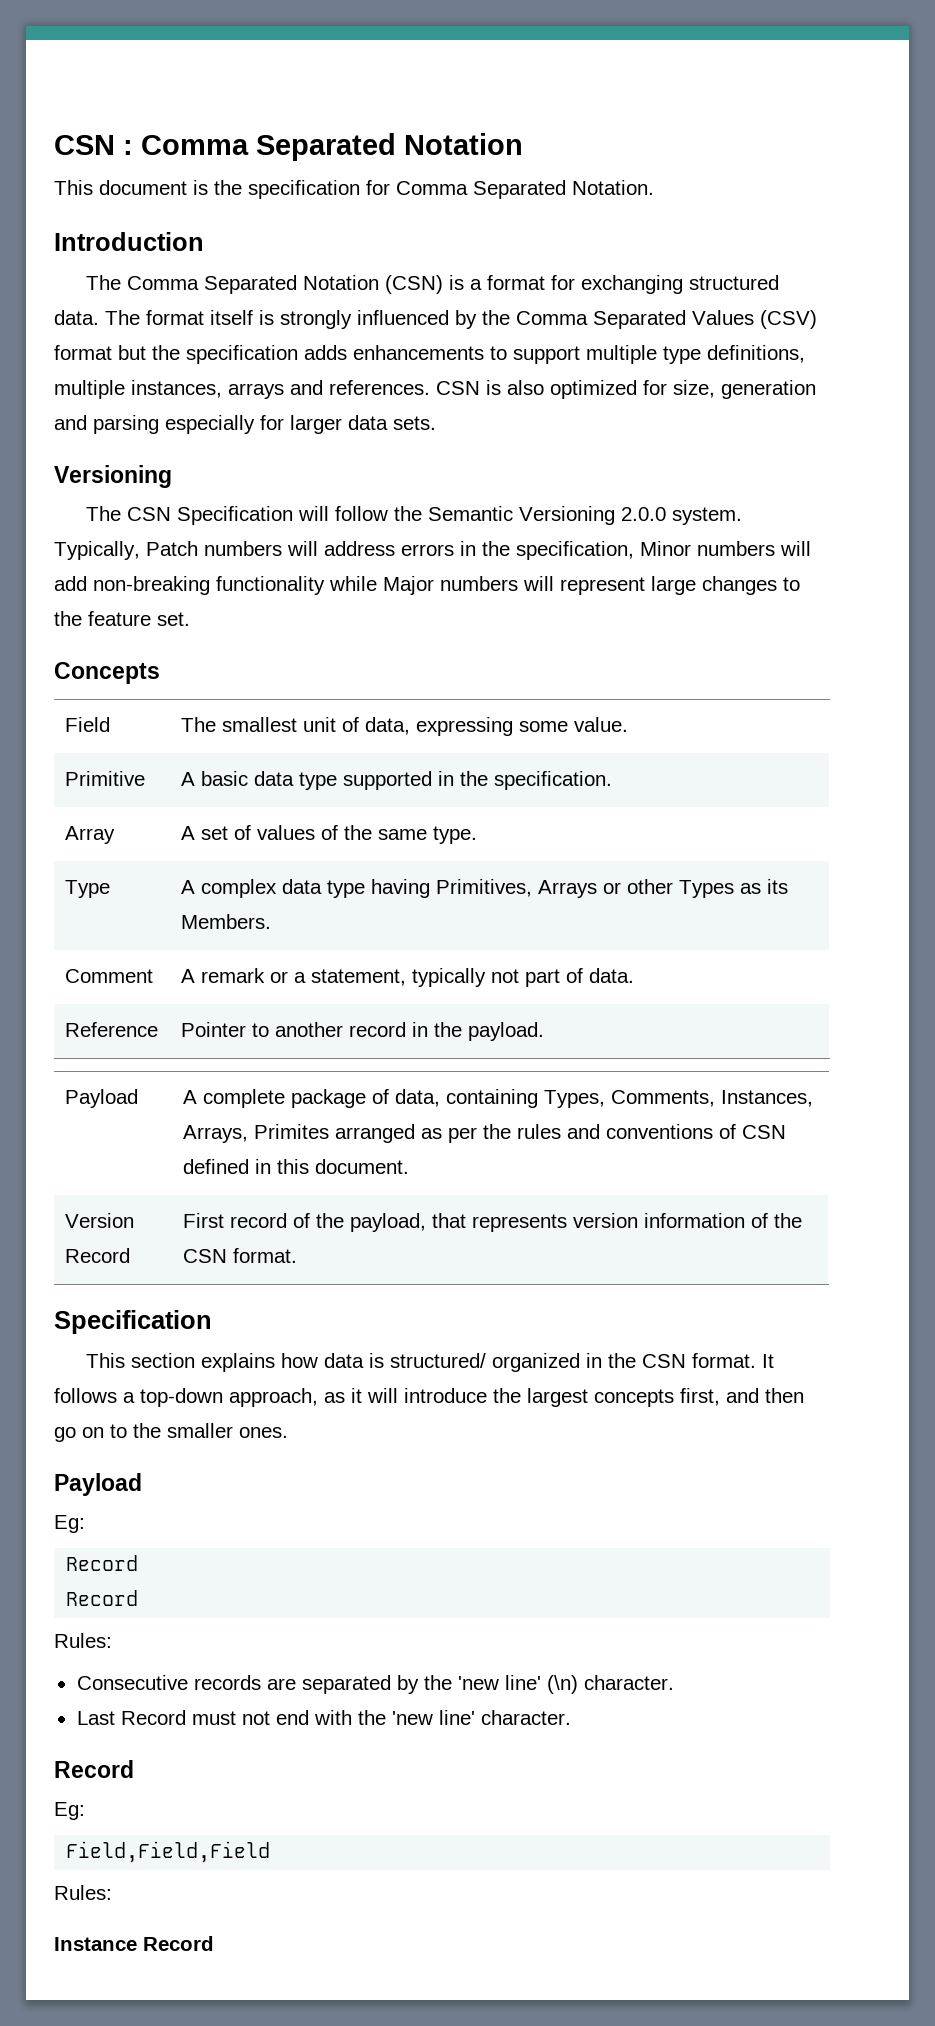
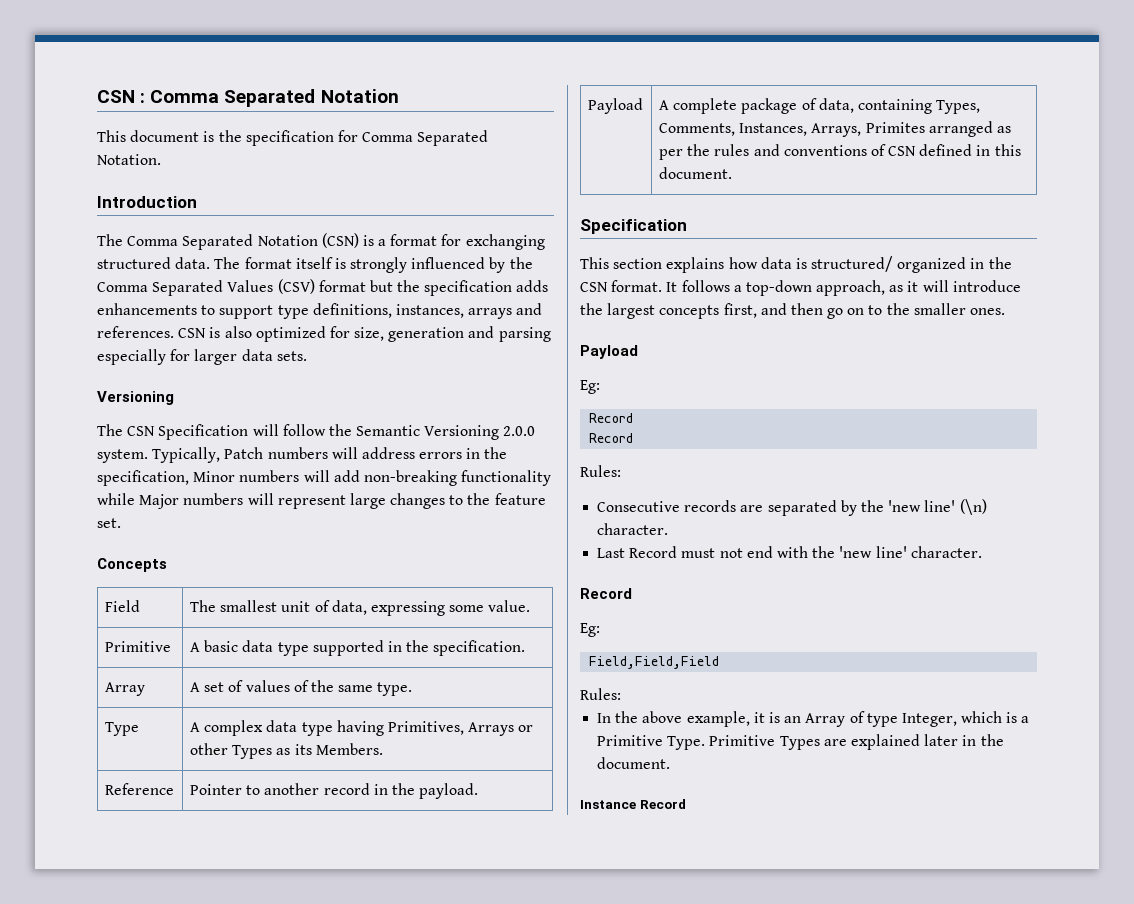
- The format itself is strongly influenced by the Comma Separated Values (CSV) format but the specification adds enhancements to support multiple type definitions, multiple instances, arrays and references.
+ The format itself is strongly influenced by the Comma Separated Values (CSV) format but the specification adds enhancements to support type definitions, instances, arrays and references.
- Comment | A remark or a statement, typically not part of data.
- Version Record | First record of the payload, that represents version information of the CSN format.
+ In the above example, it is an Array of type Integer, which is a Primitive Type. Primitive Types are explained later in the document.

